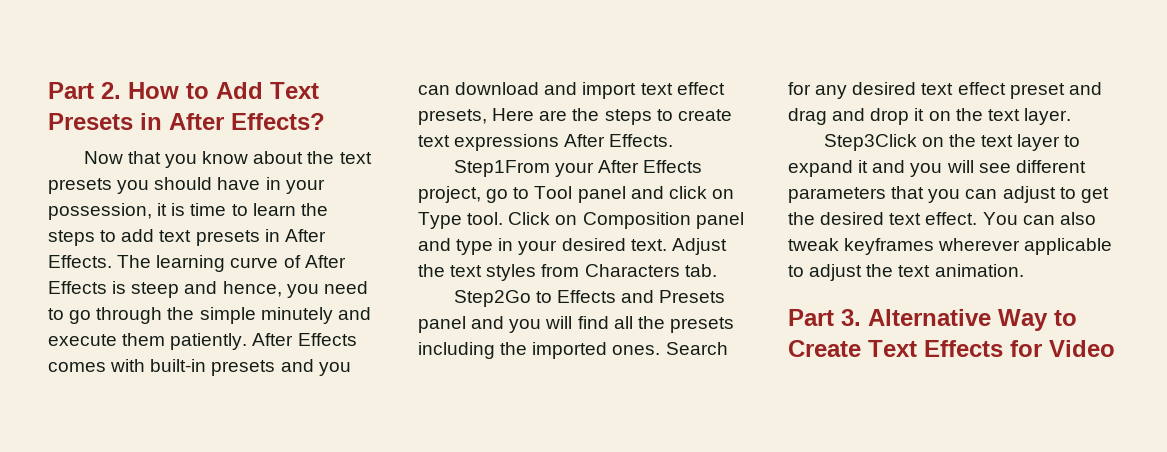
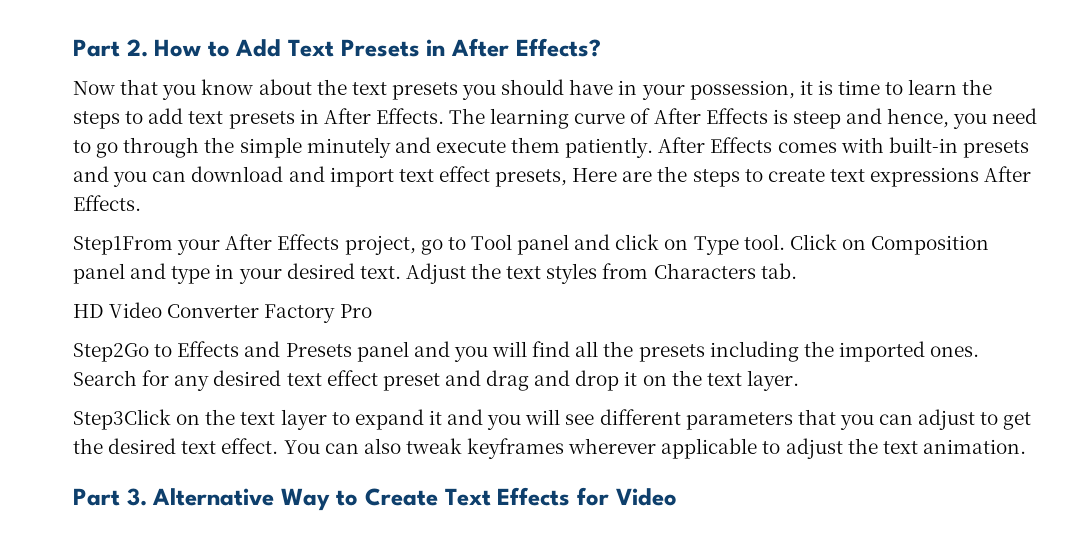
+ HD Video Converter Factory Pro

